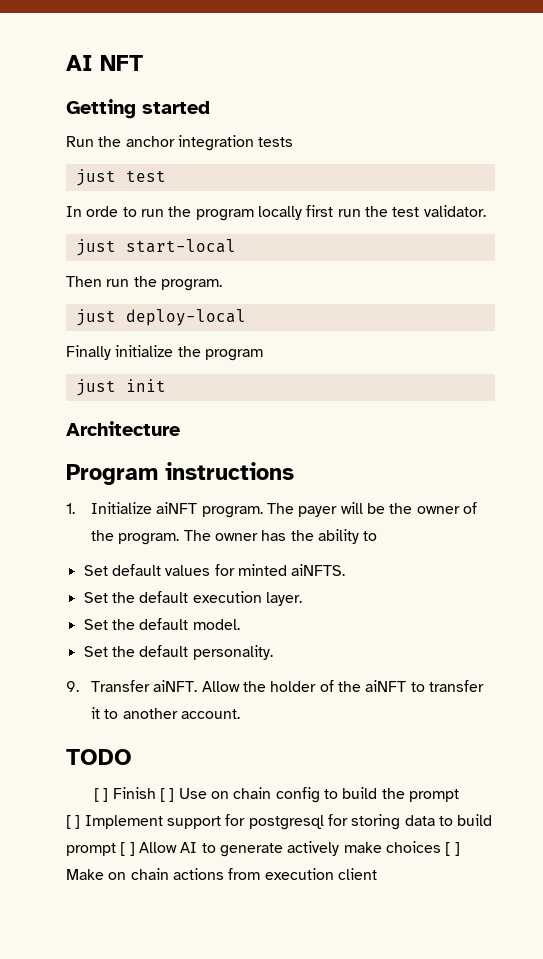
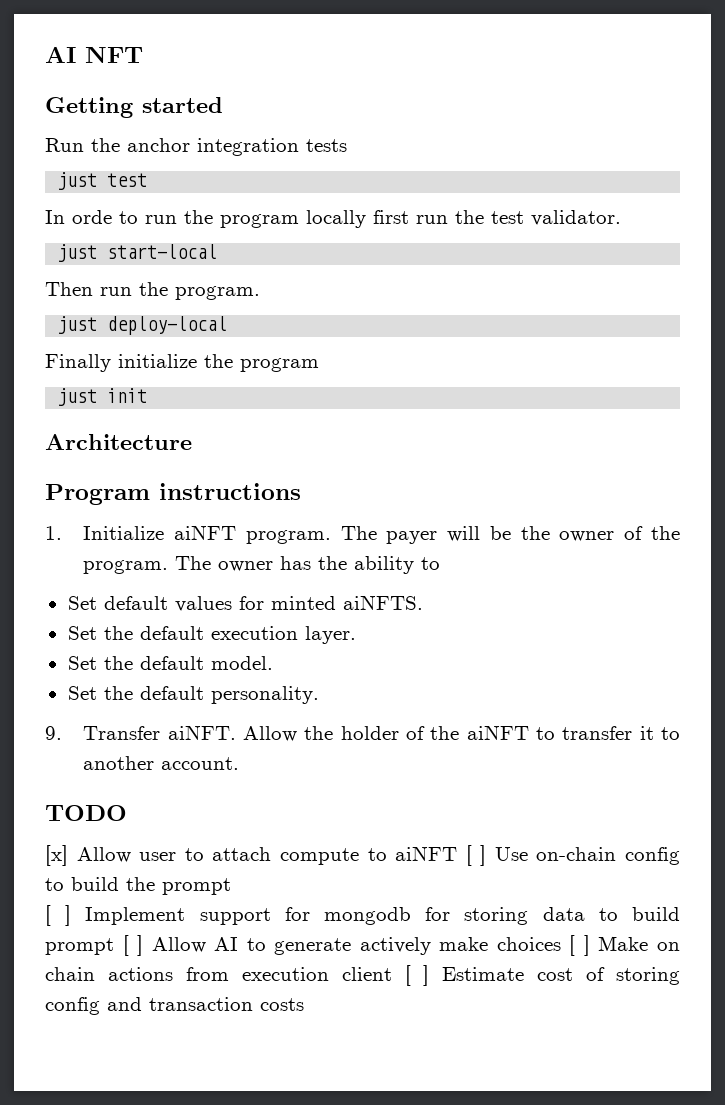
- [ ] Finish [ ] Use on chain config to build the prompt
+ [x] Allow user to attach compute to aiNFT [ ] Use on-chain config to build the prompt
- [ ] Implement support for postgresql for storing data to build prompt [ ] Allow AI to generate actively make choices [ ] Make on chain actions from execution client
+ [ ] Implement support for mongodb for storing data to build prompt [ ] Allow AI to generate actively make choices [ ] Make on chain actions from execution client [ ] Estimate cost of storing config and transaction costs

